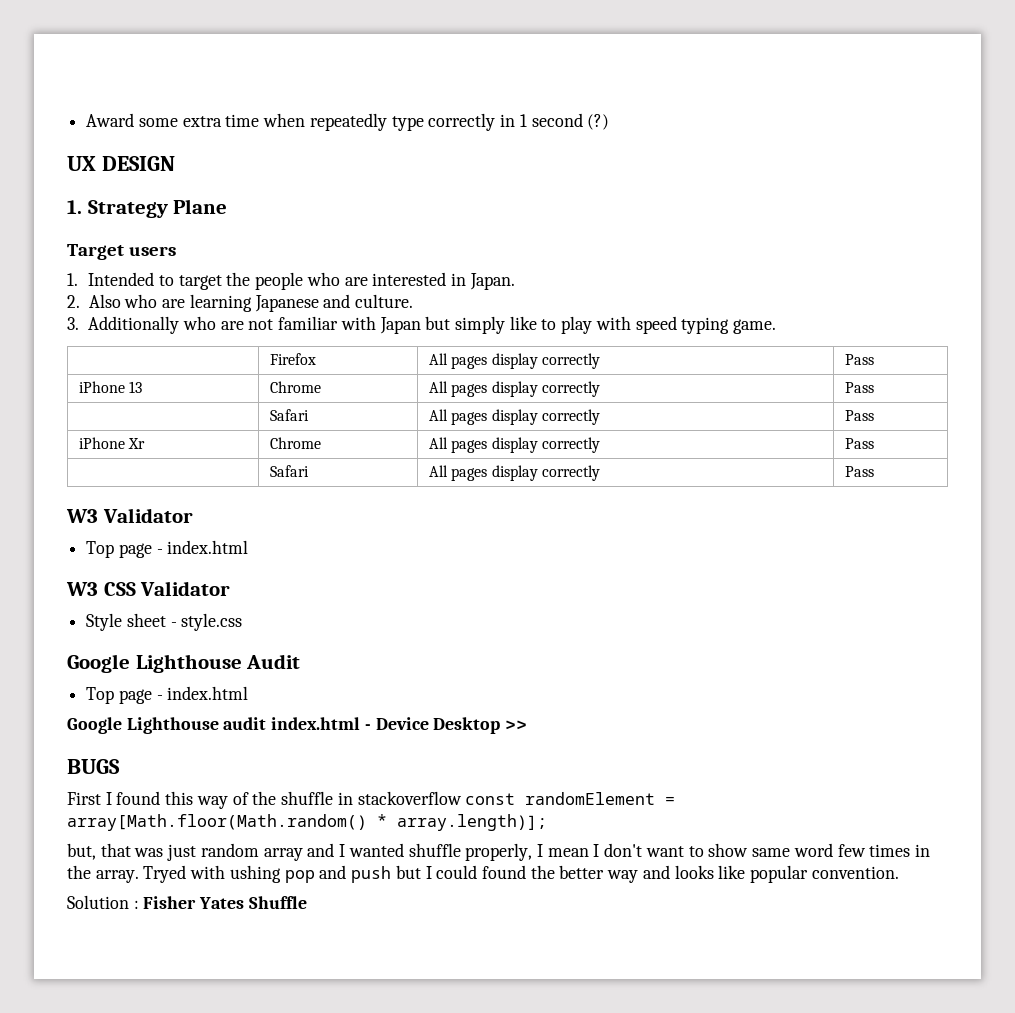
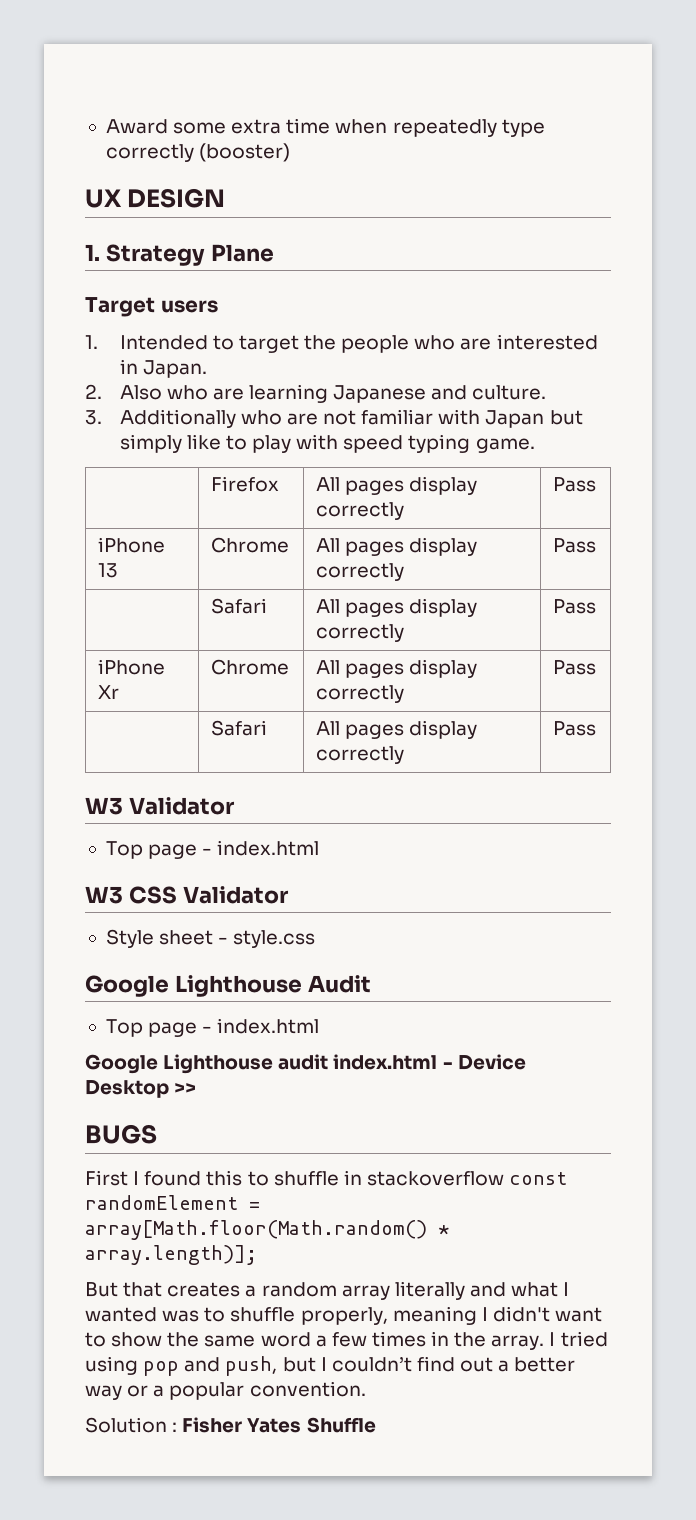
- Award some extra time when repeatedly type correctly in 1 second (?)
+ Award some extra time when repeatedly type correctly (booster)
- First I found this way of the shuffle in stackoverflow const randomElement = array[Math.floor(Math.random() * array.length)];
+ First I found this to shuffle in stackoverflow const randomElement = array[Math.floor(Math.random() * array.length)];
- but, that was just random array and I wanted shuffle properly, I mean I don't want to show same word few times in the array.
+ But that creates a random array literally and what I wanted was to shuffle properly, meaning I didn't want to show the same word a few times in the array.
- Tryed with ushing pop and push but I could found the better way and looks like popular convention.
+ I tried using pop and push, but I couldn’t find out a better way or a popular convention.

